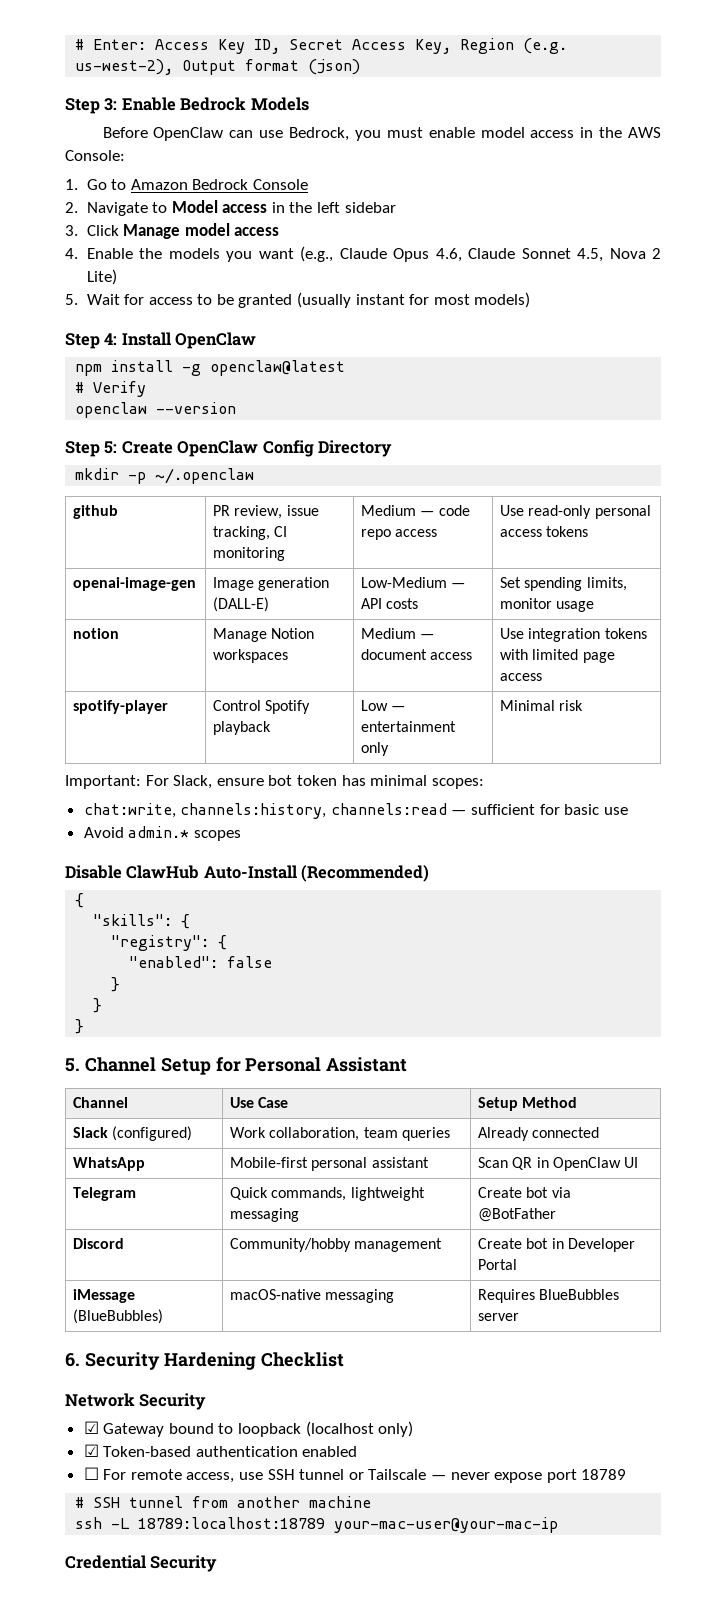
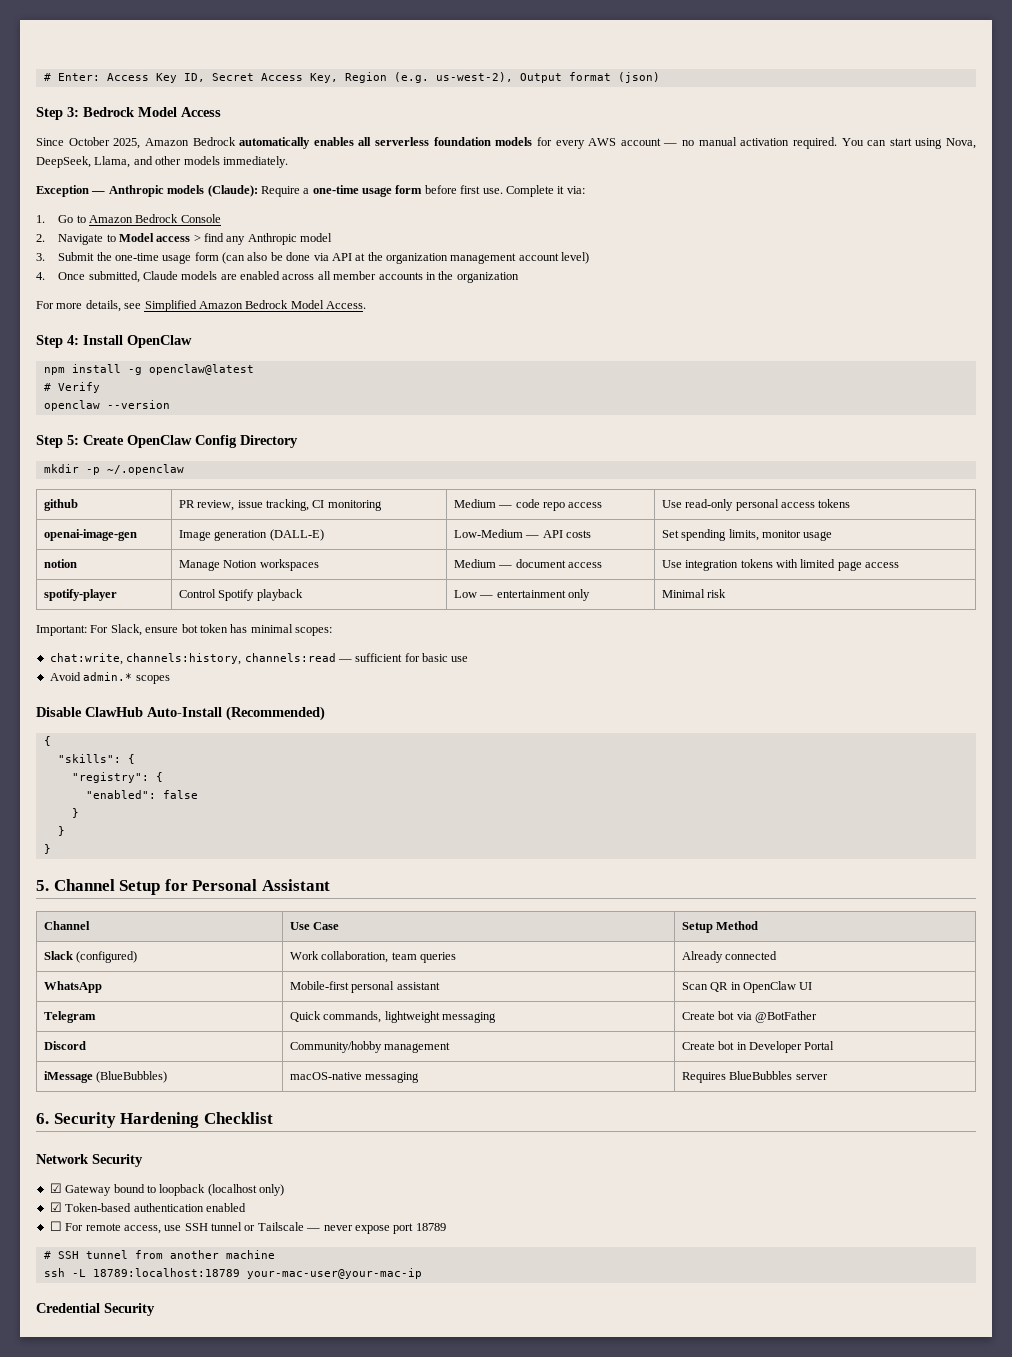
- Step 3: Enable Bedrock Models
- Before OpenClaw can use Bedrock, you must enable model access in the AWS Console:
+ Step 3: Bedrock Model Access
+ Since October 2025, Amazon Bedrock automatically enables all serverless foundation models for every AWS account — no manual activation required. You can start using Nova, DeepSeek, Llama, and other models immediately.
+ Exception — Anthropic models (Claude): Require a one-time usage form before first use. Complete it via:
- 2. Navigate to Model access in the left sidebar
- 3. Click Manage model access
- 4. Enable the models you want (e.g., Claude Opus 4.6, Claude Sonnet 4.5, Nova 2 Lite)
- 5. Wait for access to be granted (usually instant for most models)
+ 2. Navigate to Model access > find any Anthropic model
+ 3. Submit the one-time usage form (can also be done via API at the organization management account level)
+ 4. Once submitted, Claude models are enabled across all member accounts in the organization
+ For more details, see Simplified Amazon Bedrock Model Access.

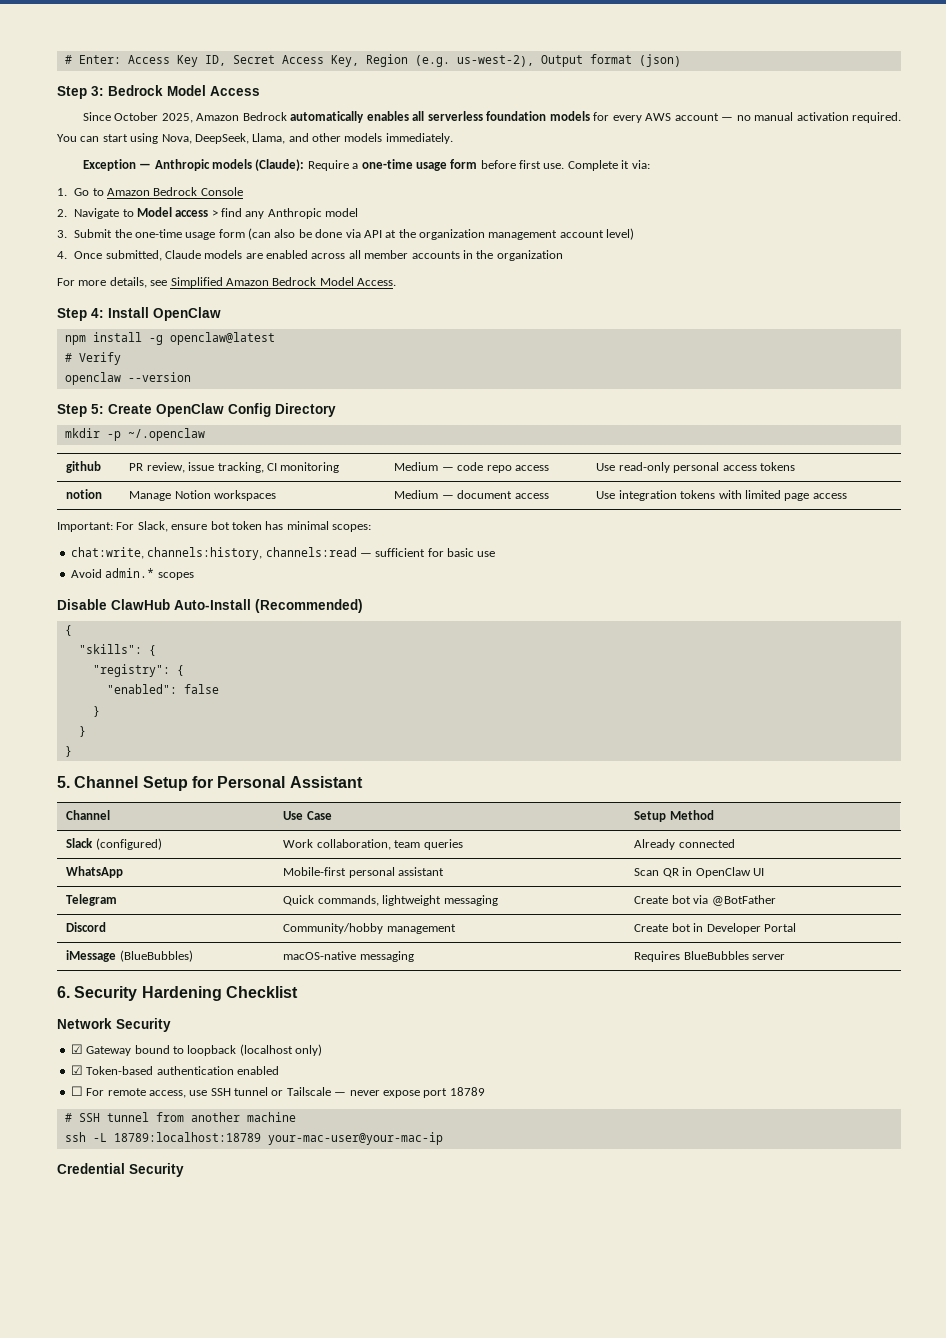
- openai-image-gen | Image generation (DALL-E) | Low-Medium — API costs | Set spending limits, monitor usage
- spotify-player | Control Spotify playback | Low — entertainment only | Minimal risk

